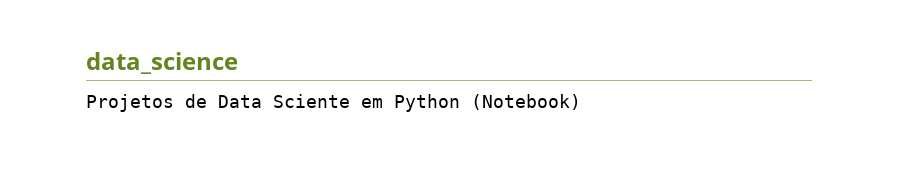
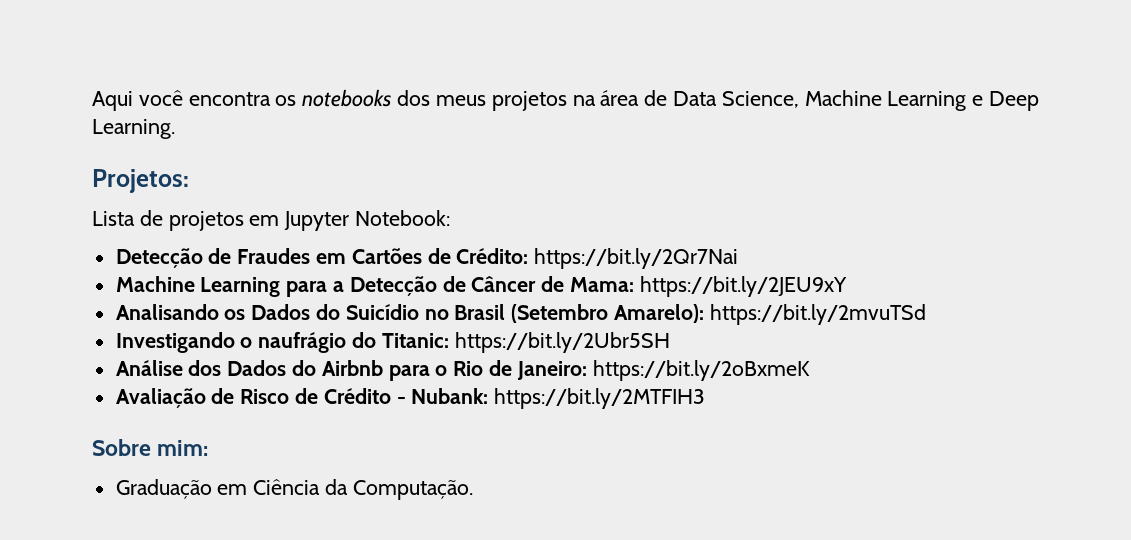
- data_science
- Projetos de Data Sciente em Python (Notebook)
+ Aqui você encontra os notebooks dos meus projetos na área de Data Science, Machine Learning e Deep Learning.
+ Projetos:
+ Lista de projetos em Jupyter Notebook:
+ Detecção de Fraudes em Cartões de Crédito: https://bit.ly/2Qr7Nai
+ Machine Learning para a Detecção de Câncer de Mama: https://bit.ly/2JEU9xY
+ Analisando os Dados do Suicídio no Brasil (Setembro Amarelo): https://bit.ly/2mvuTSd
+ Investigando o naufrágio do Titanic: https://bit.ly/2Ubr5SH
+ Análise dos Dados do Airbnb para o Rio de Janeiro: https://bit.ly/2oBxmeK
+ Avaliação de Risco de Crédito - Nubank: https://bit.ly/2MTFIH3
+ Sobre mim:
+ Graduação em Ciência da Computação.

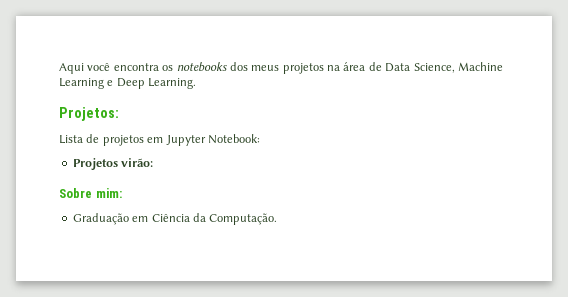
- Detecção de Fraudes em Cartões de Crédito: https://bit.ly/2Qr7Nai
- Machine Learning para a Detecção de Câncer de Mama: https://bit.ly/2JEU9xY
- Analisando os Dados do Suicídio no Brasil (Setembro Amarelo): https://bit.ly/2mvuTSd
- Investigando o naufrágio do Titanic: https://bit.ly/2Ubr5SH
- Análise dos Dados do Airbnb para o Rio de Janeiro: https://bit.ly/2oBxmeK
- Avaliação de Risco de Crédito - Nubank: https://bit.ly/2MTFIH3
+ Projetos virão:

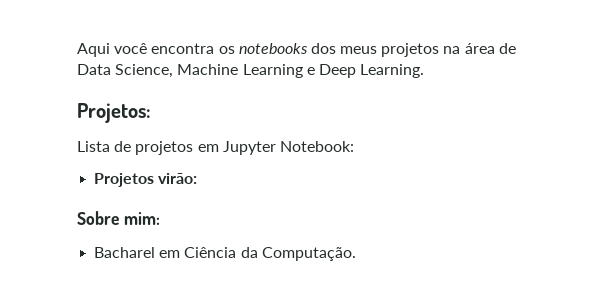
- Graduação em Ciência da Computação.
+ Bacharel em Ciência da Computação.

